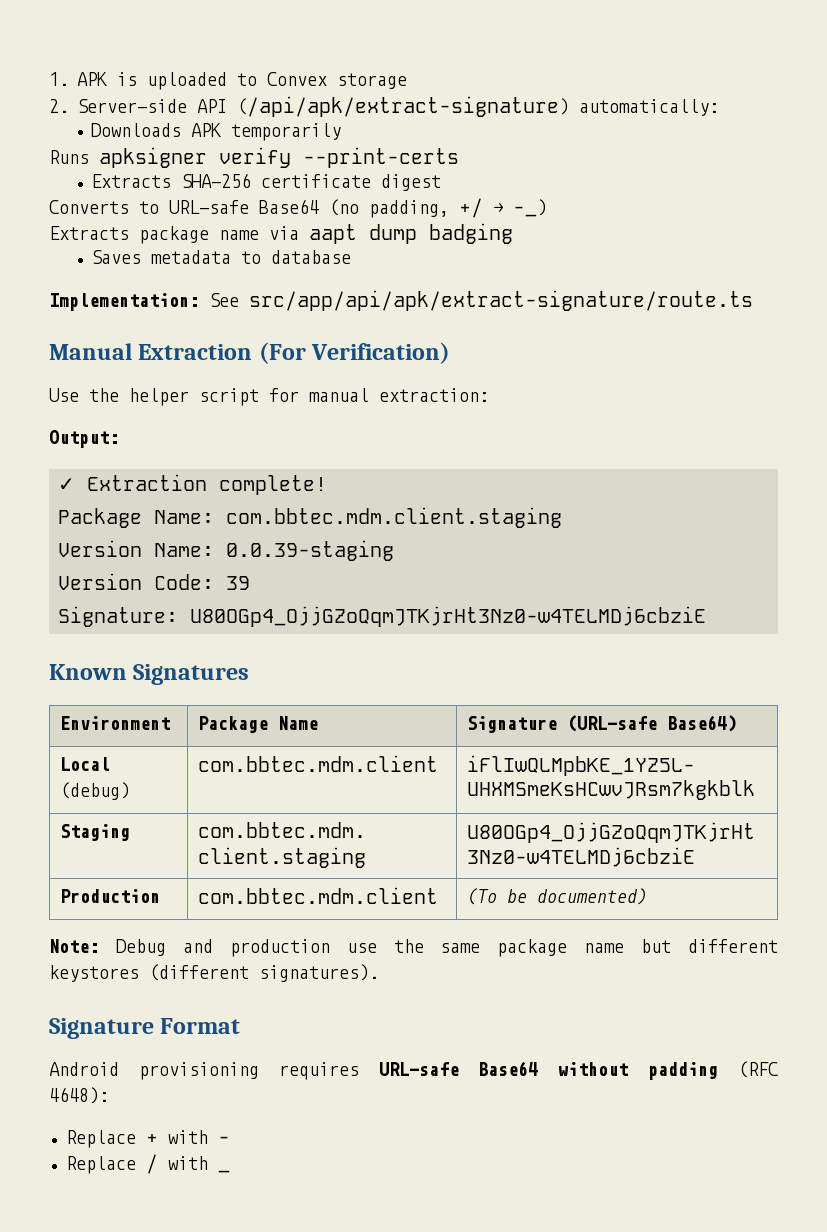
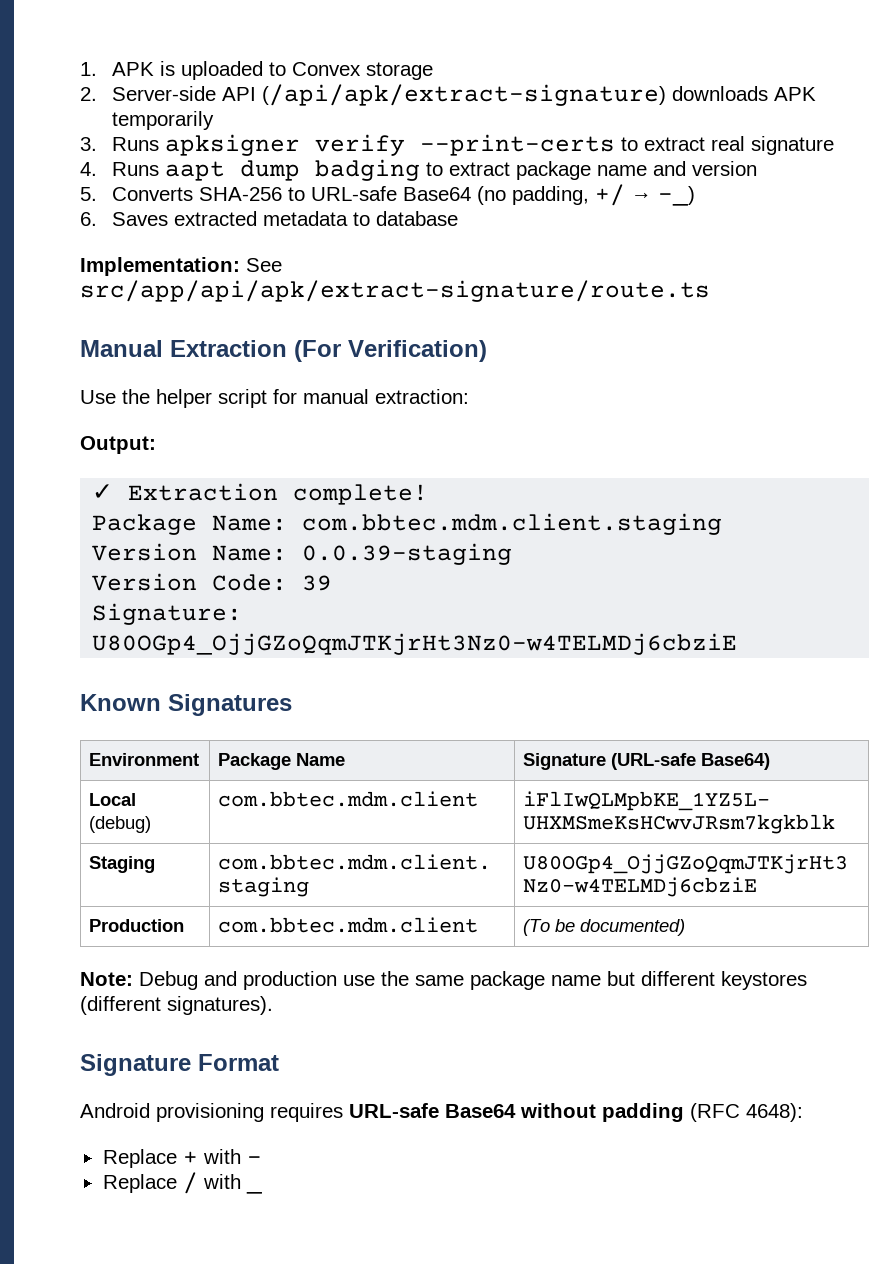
- 2. Server-side API (/api/apk/extract-signature) automatically:
- Downloads APK temporarily
+ 2. Server-side API (/api/apk/extract-signature) downloads APK temporarily
- Runs apksigner verify --print-certs
- Extracts SHA-256 certificate digest
- Converts to URL-safe Base64 (no padding, +/ → -_)
+ 3. Runs apksigner verify --print-certs to extract real signature
+ 4. Runs aapt dump badging to extract package name and version
+ 5. Converts SHA-256 to URL-safe Base64 (no padding, +/ → -_)
- Extracts package name via aapt dump badging
- Saves metadata to database
+ 6. Saves extracted metadata to database

